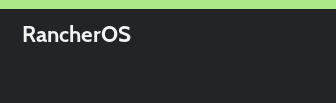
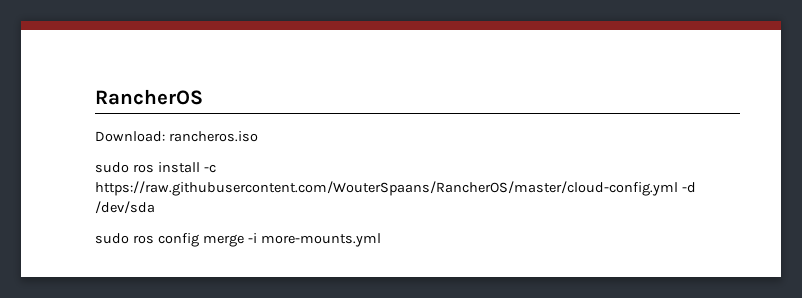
+ Download: rancheros.iso
+ sudo ros install -c https://raw.githubusercontent.com/WouterSpaans/RancherOS/master/cloud-config.yml -d /dev/sda
+ sudo ros config merge -i more-mounts.yml

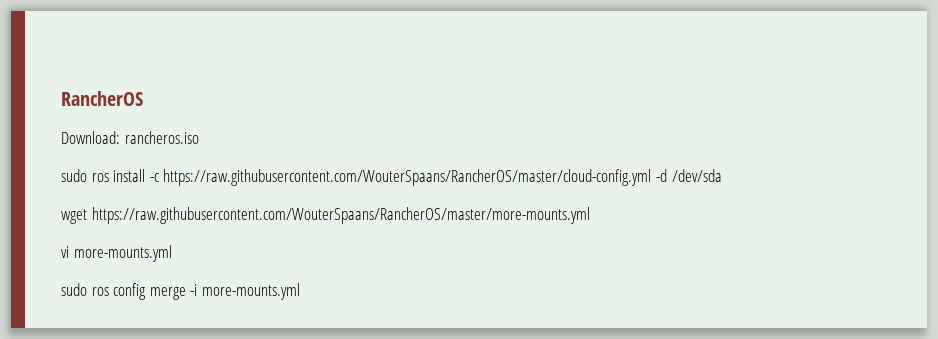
+ wget https://raw.githubusercontent.com/WouterSpaans/RancherOS/master/more-mounts.yml
+ vi more-mounts.yml

